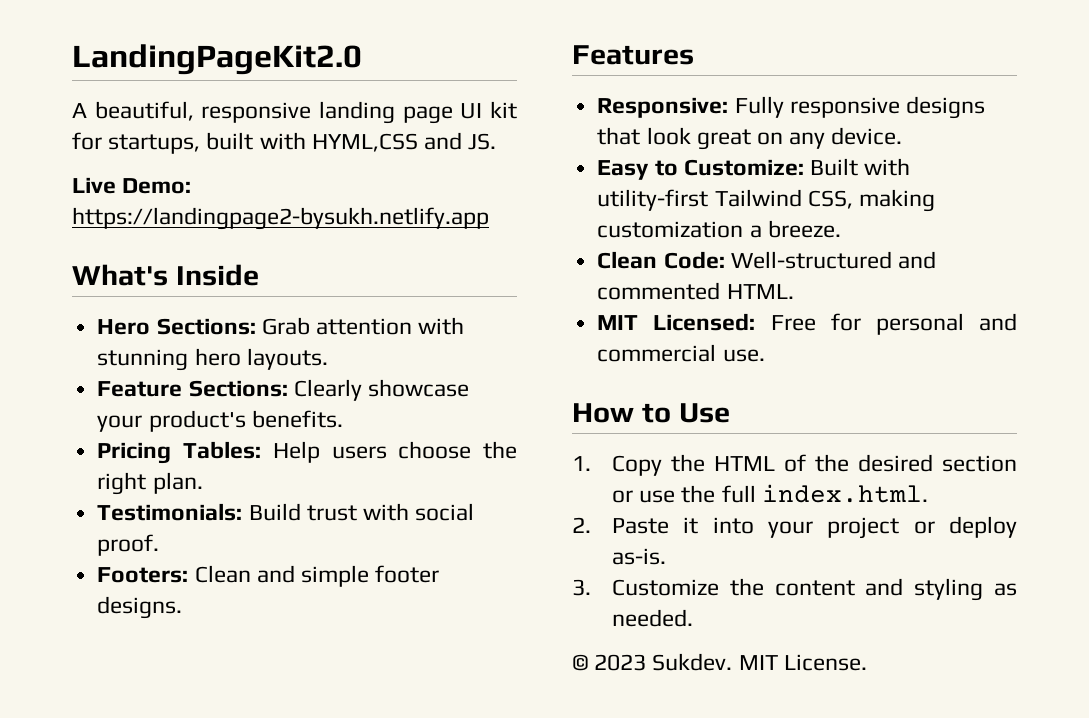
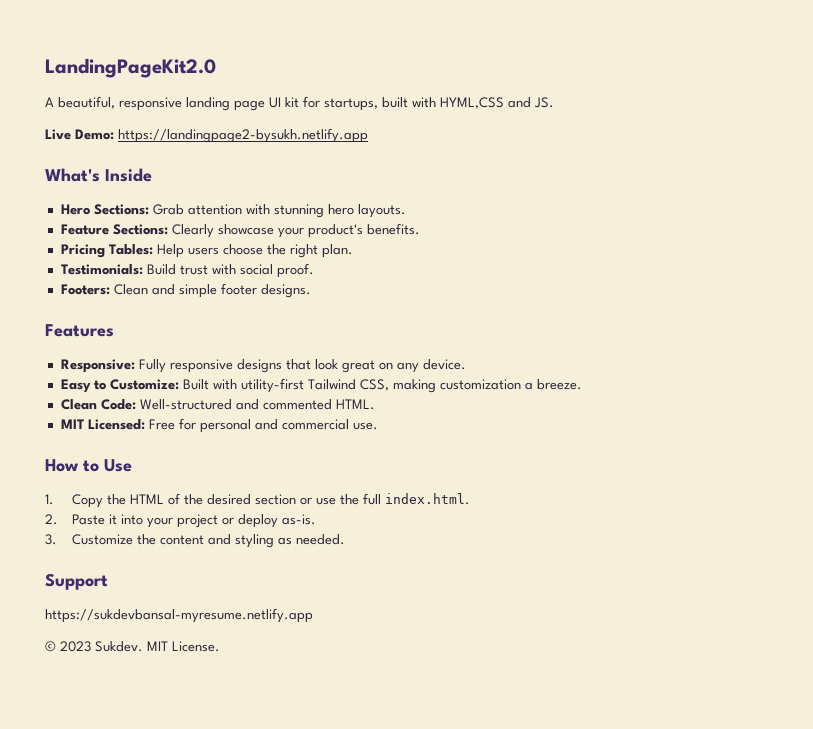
+ Support
+ https://sukdevbansal-myresume.netlify.app

